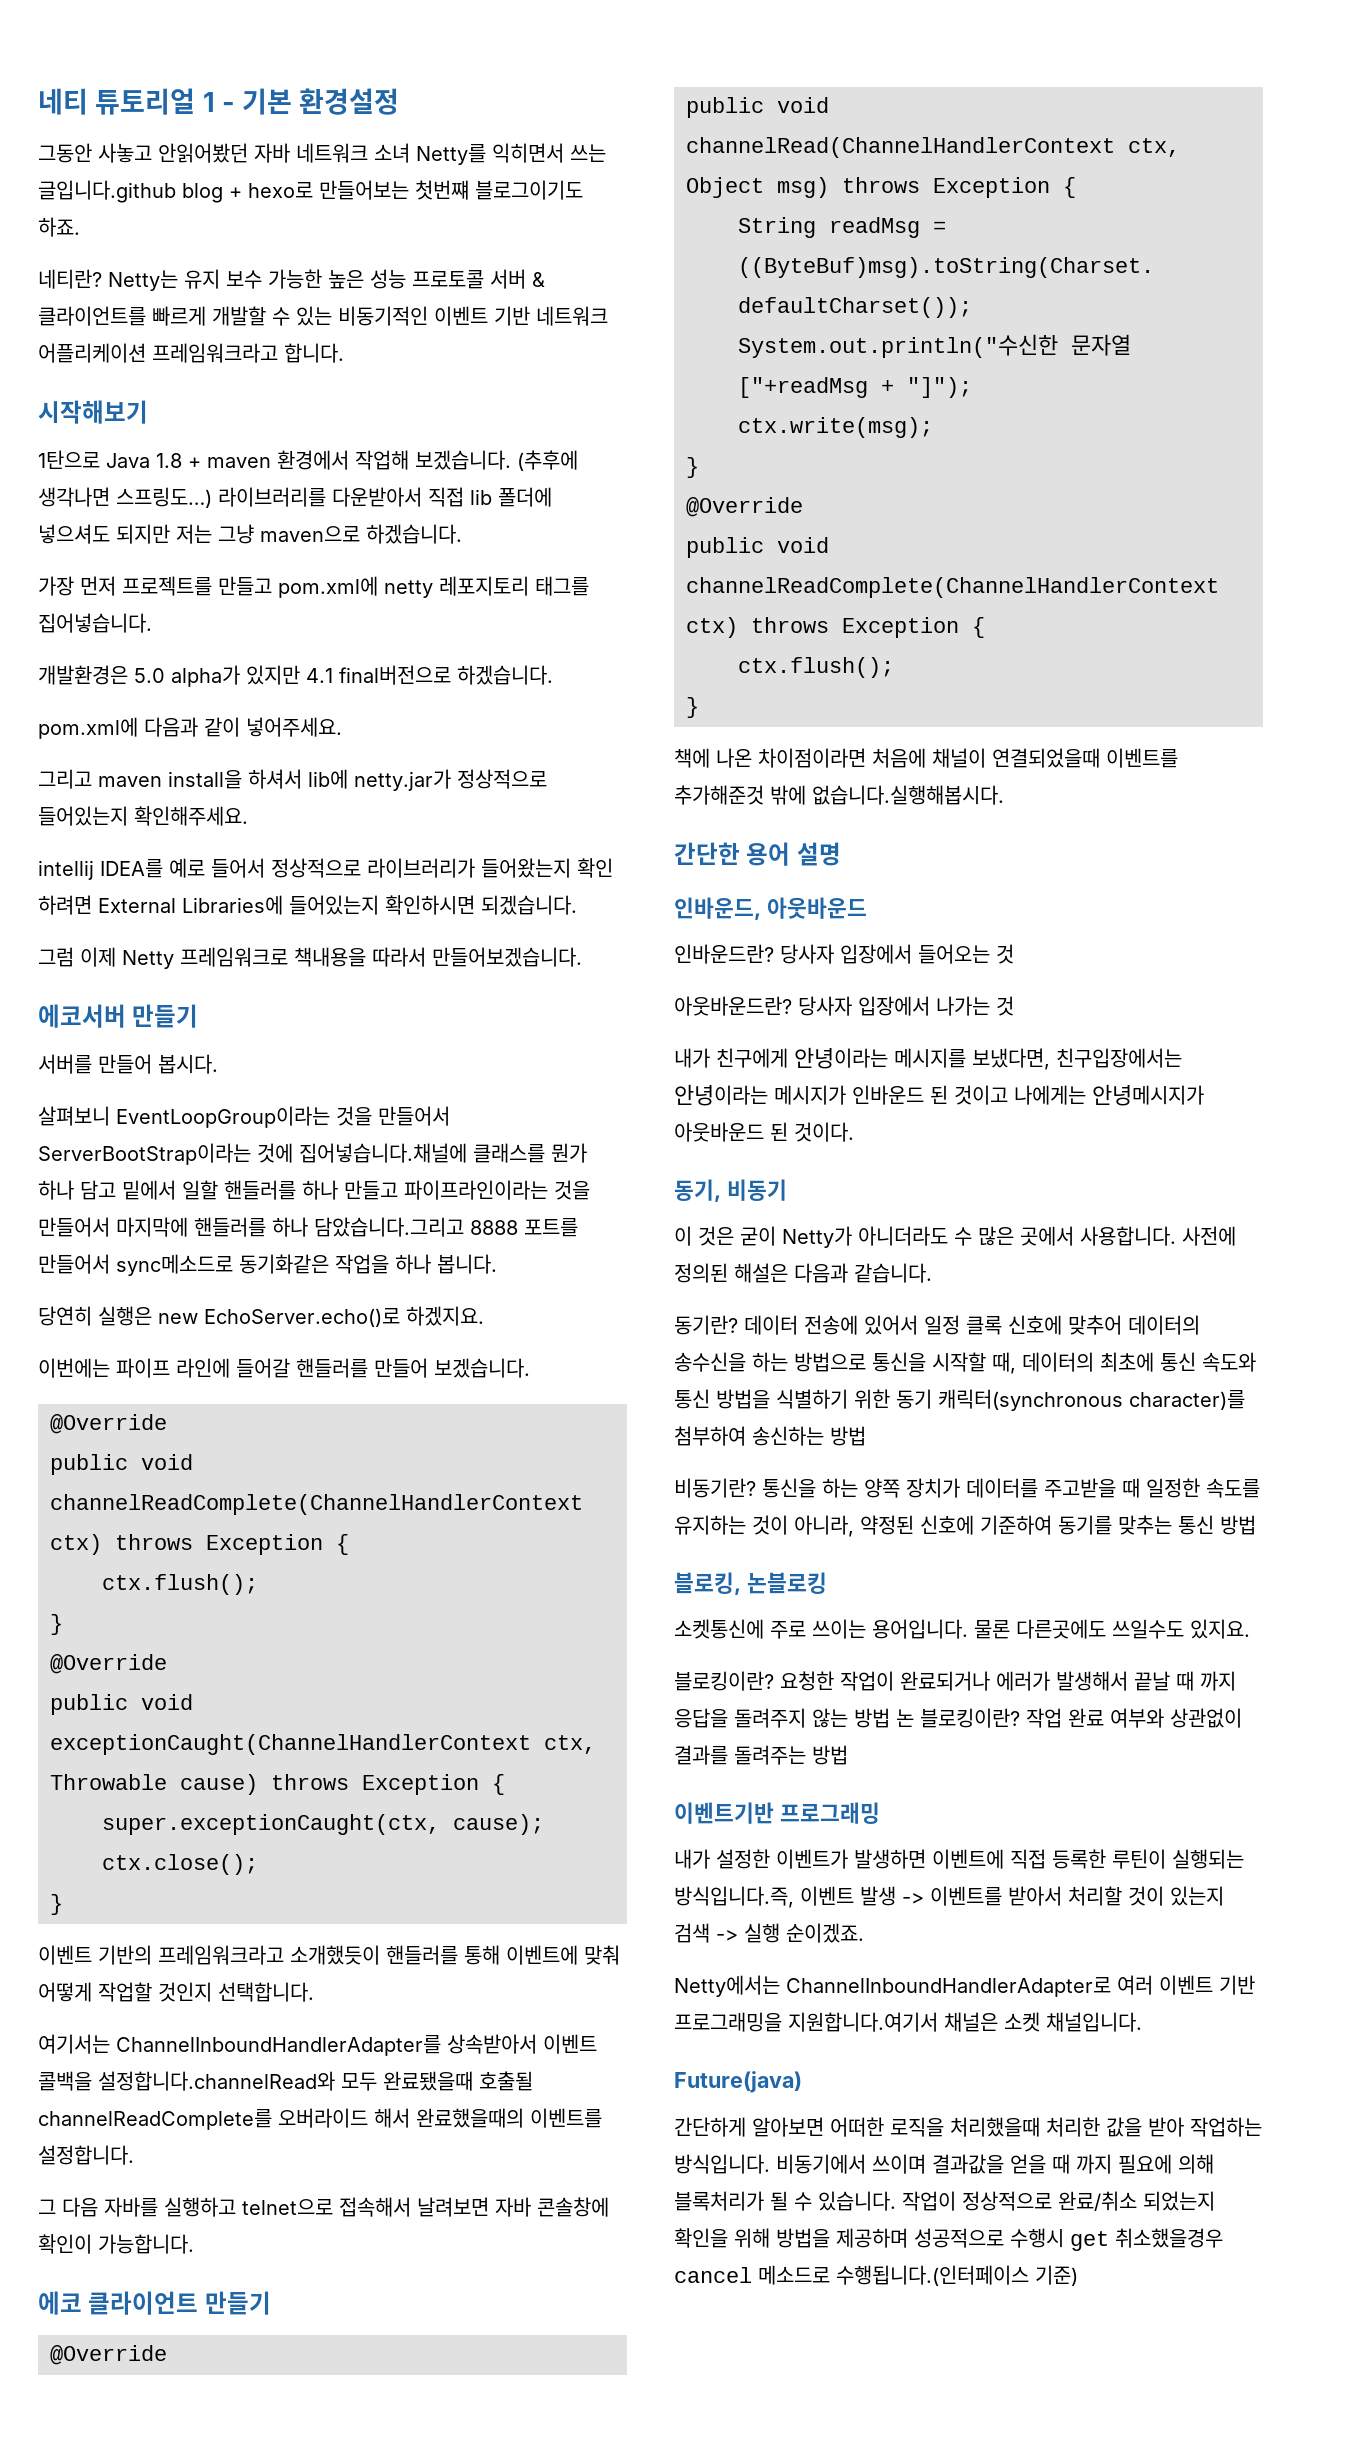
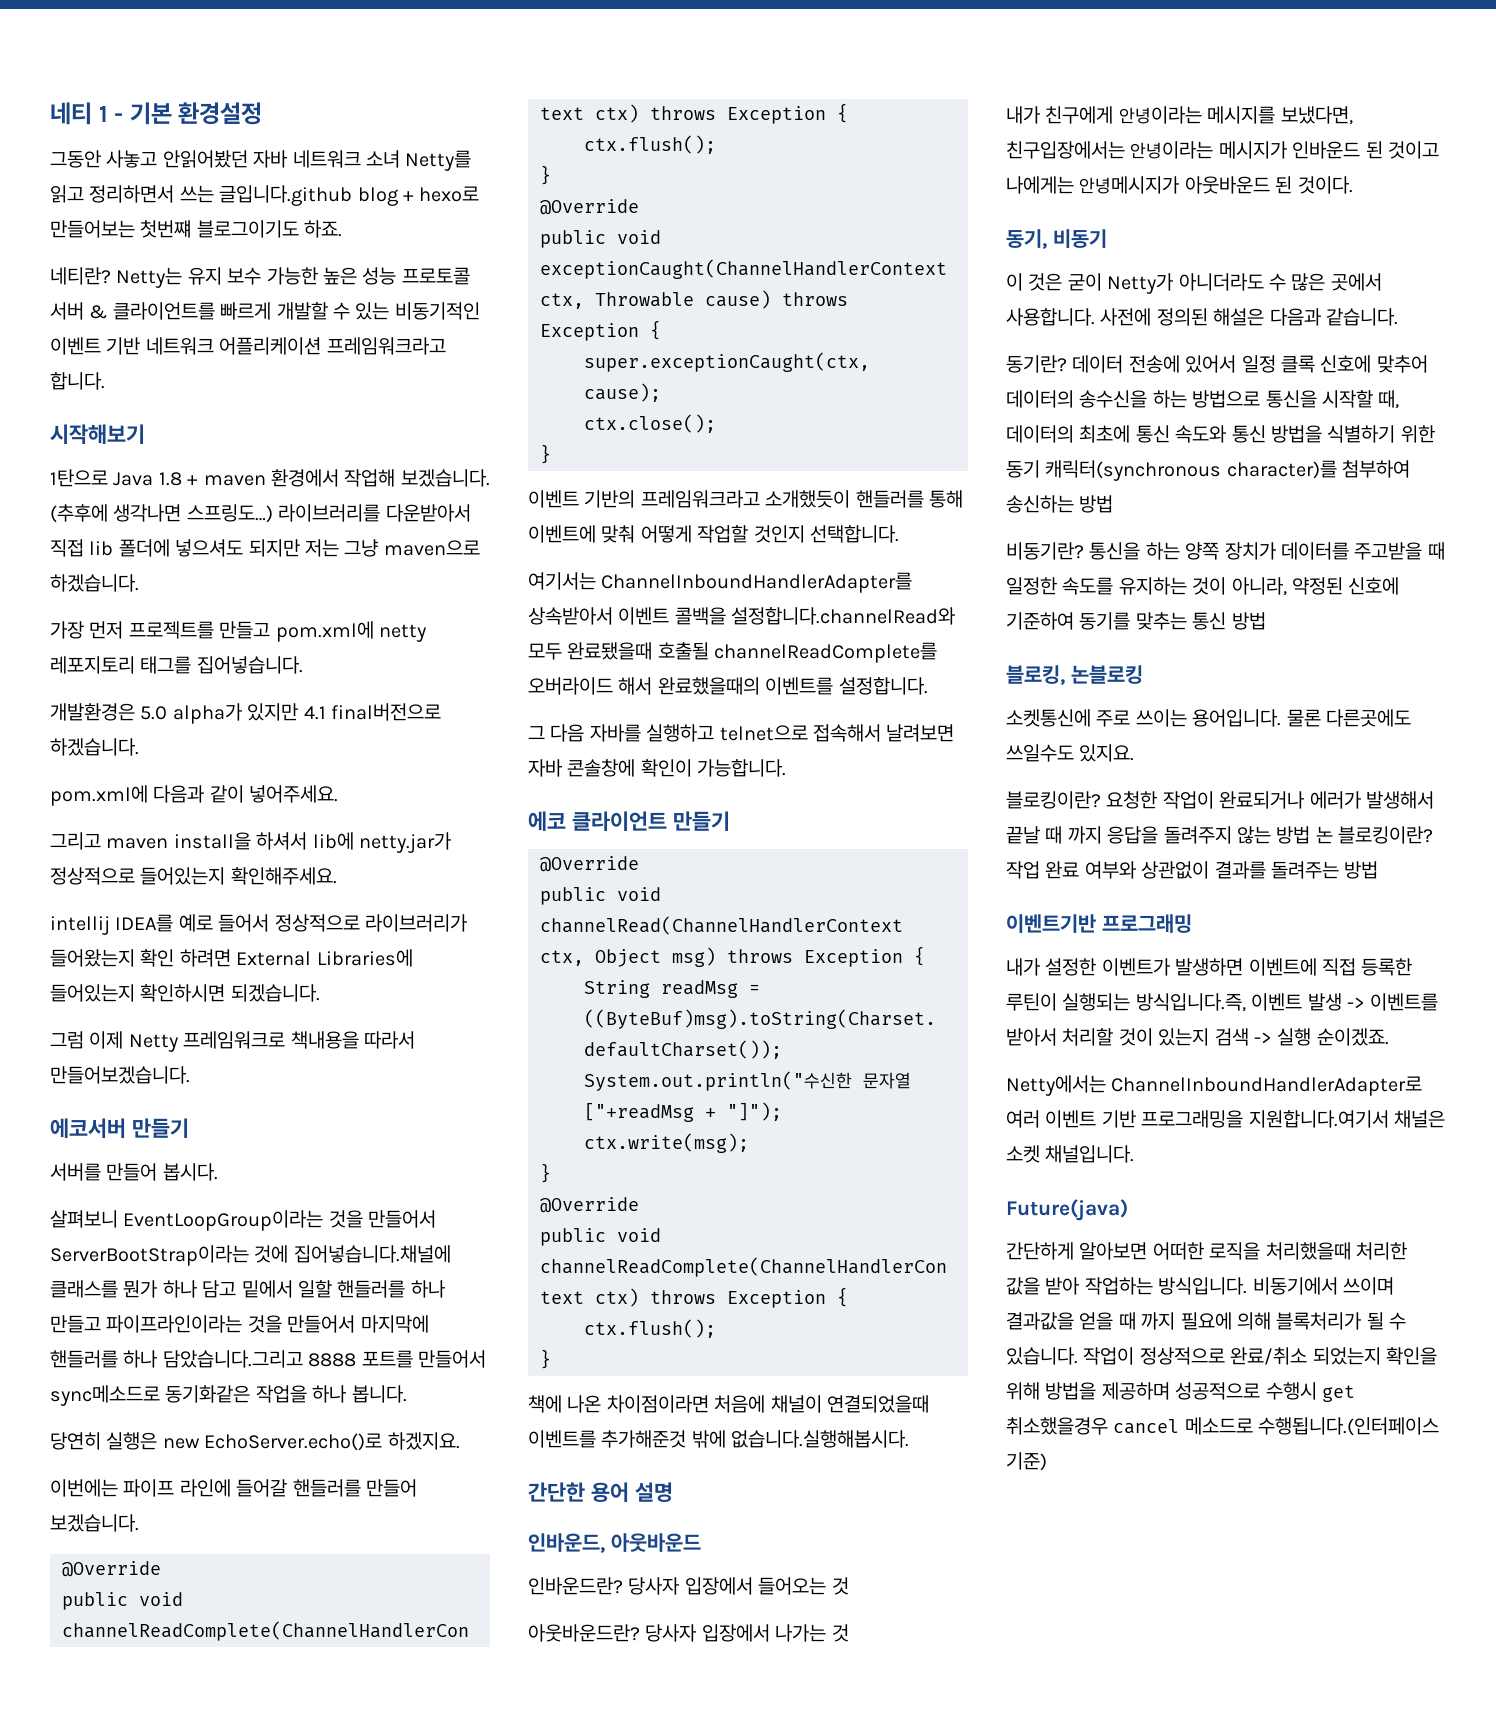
- 네티 튜토리얼 1 - 기본 환경설정
+ 네티 1 - 기본 환경설정
- 그동안 사놓고 안읽어봤던 자바 네트워크 소녀 Netty를 익히면서 쓰는 글입니다.github blog + hexo로 만들어보는 첫번쨰 블로그이기도 하죠.
+ 그동안 사놓고 안읽어봤던 자바 네트워크 소녀 Netty를 읽고 정리하면서 쓰는 글입니다.github blog + hexo로 만들어보는 첫번쨰 블로그이기도 하죠.

